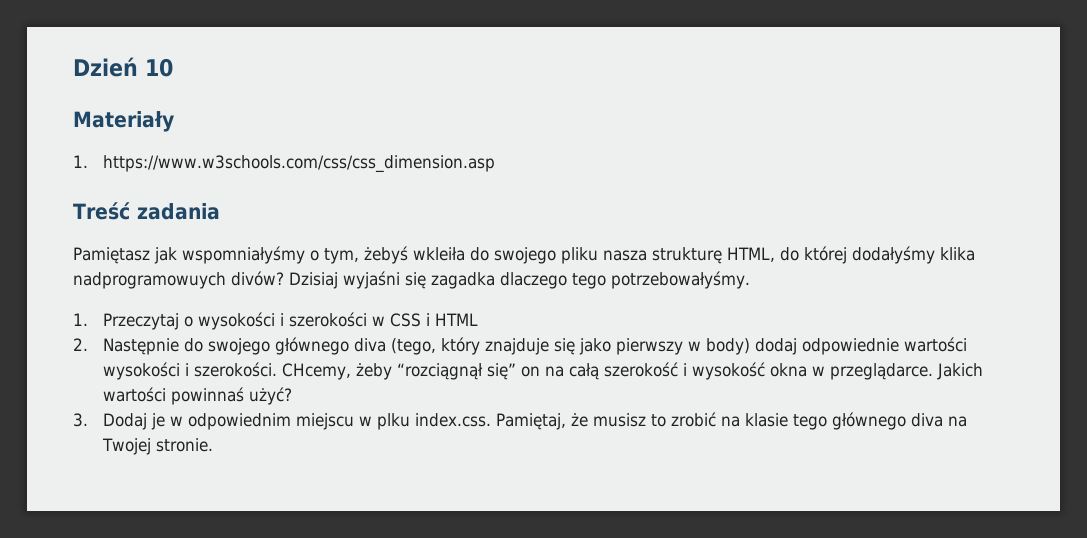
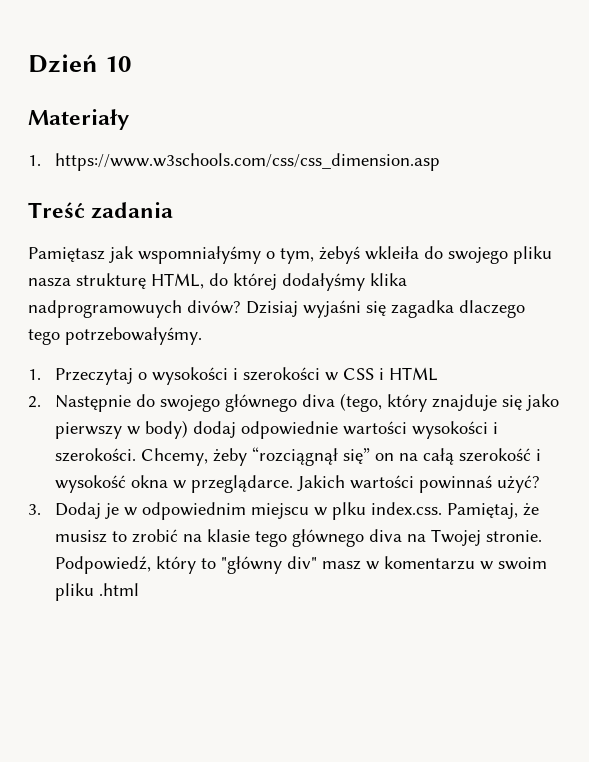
- CHcemy, żeby “rozciągnął się” on na całą szerokość i wysokość okna w przeglądarce.
+ Chcemy, żeby “rozciągnął się” on na całą szerokość i wysokość okna w przeglądarce.
+ Podpowiedź, który to "główny div" masz w komentarzu w swoim pliku .html

